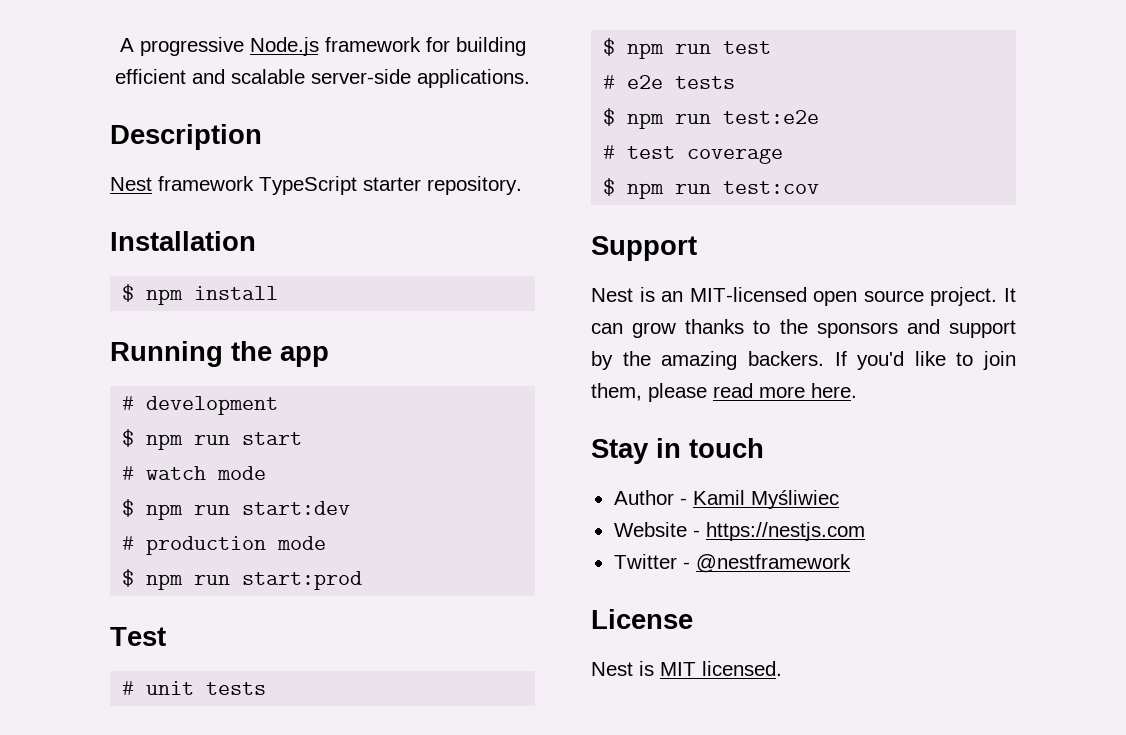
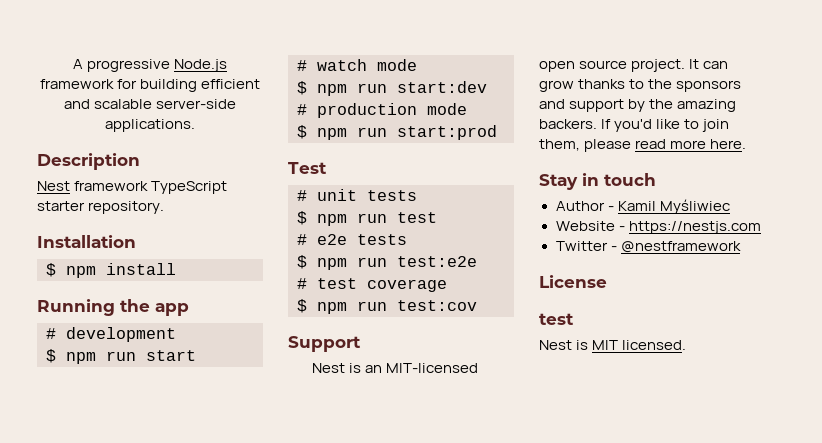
  License
+ test

